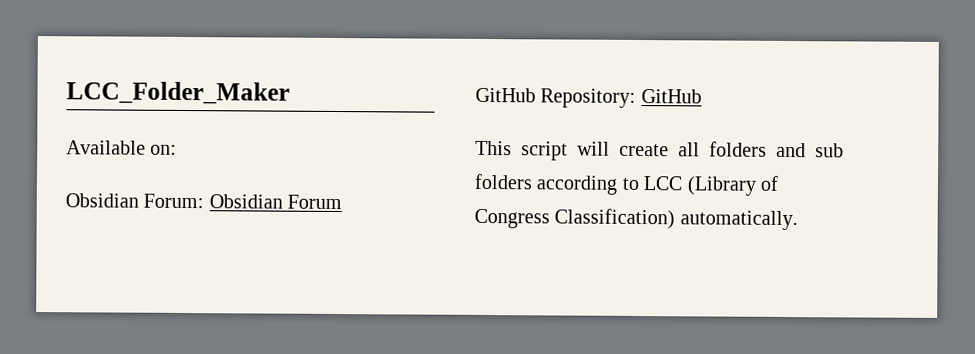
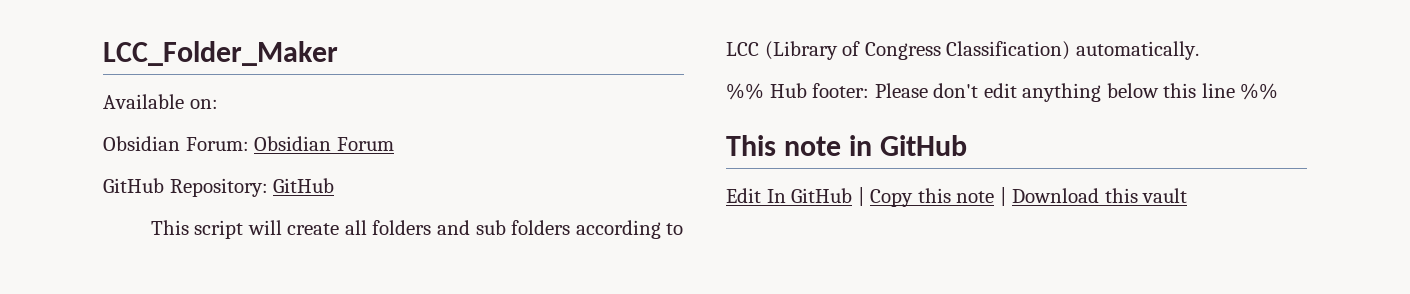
+ %% Hub footer: Please don't edit anything below this line %%
+ This note in GitHub
+ Edit In GitHub | Copy this note | Download this vault

